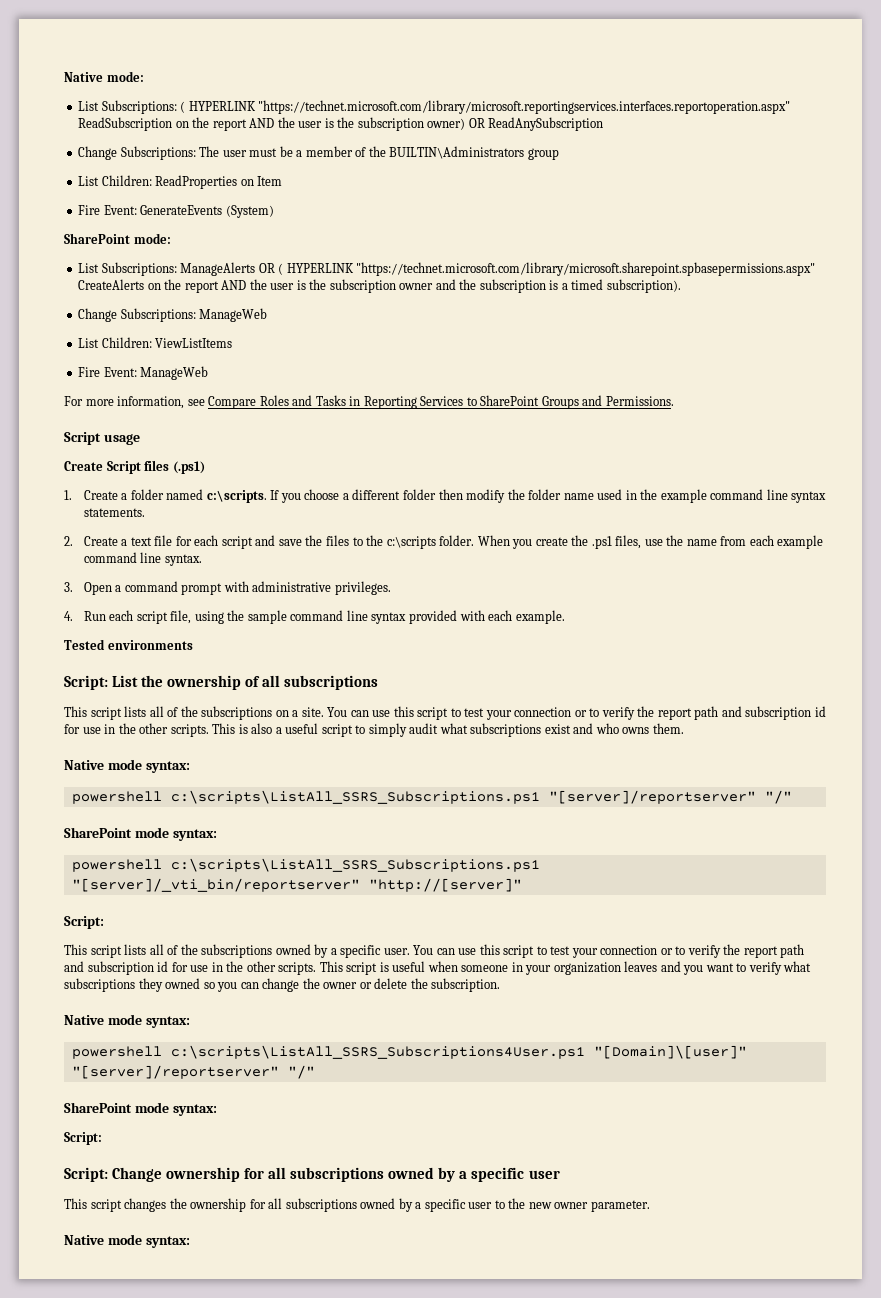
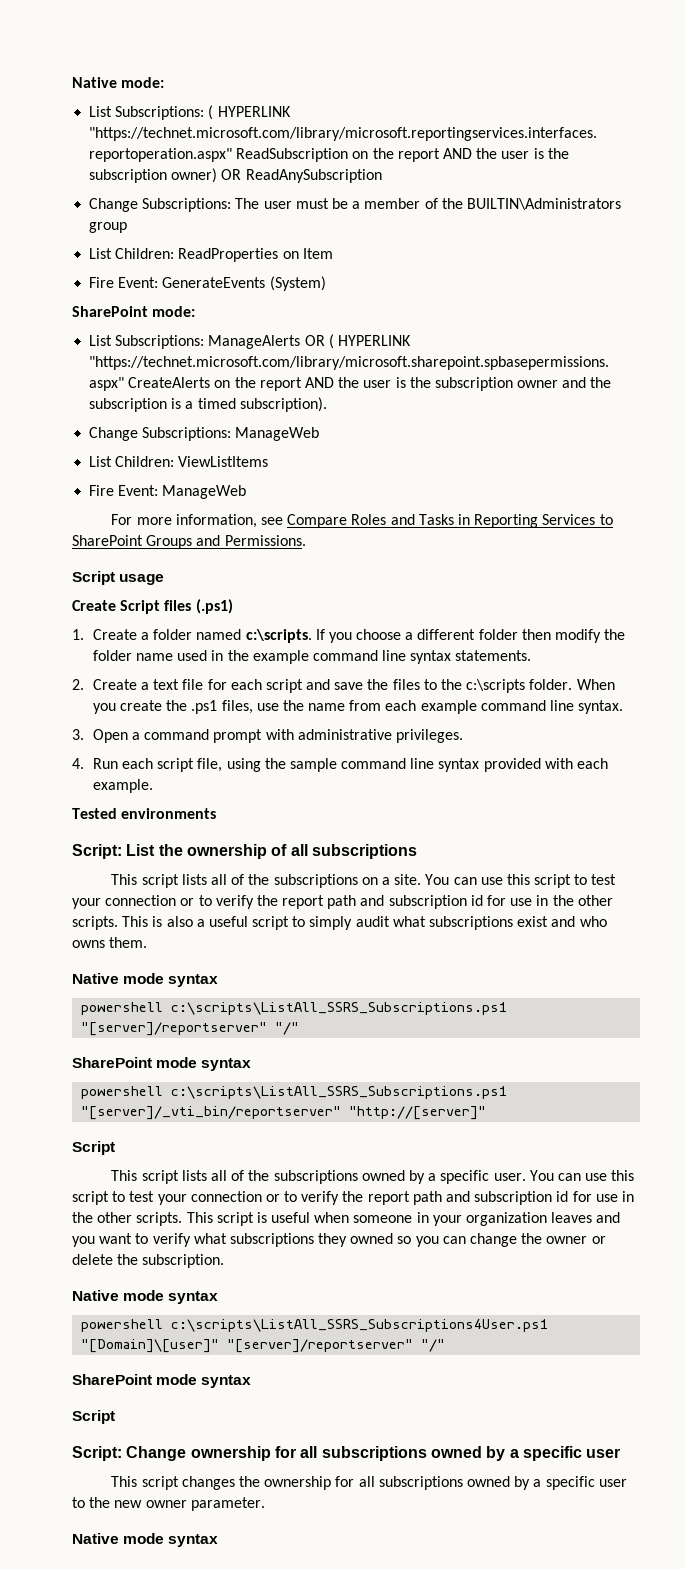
  This is also a useful script to simply audit what subscriptions exist and who owns them.
- Native mode syntax:
+ Native mode syntax
  powershell c:\scripts\ListAll_SSRS_Subscriptions.ps1 "[server]/reportserver" "/"
- SharePoint mode syntax:
+ SharePoint mode syntax
  powershell c:\scripts\ListAll_SSRS_Subscriptions.ps1 "[server]/_vti_bin/reportserver" "http://[server]"
- Script:
+ Script
  This script is useful when someone in your organization leaves and you want to verify what subscriptions they owned so you can change the owner or delete the subscription.
- Native mode syntax:
+ Native mode syntax
  powershell c:\scripts\ListAll_SSRS_Subscriptions4User.ps1 "[Domain]\[user]" "[server]/reportserver" "/"
- SharePoint mode syntax:
- Script:
+ SharePoint mode syntax
+ Script
  This script changes the ownership for all subscriptions owned by a specific user to the new owner parameter.
- Native mode syntax:
+ Native mode syntax

